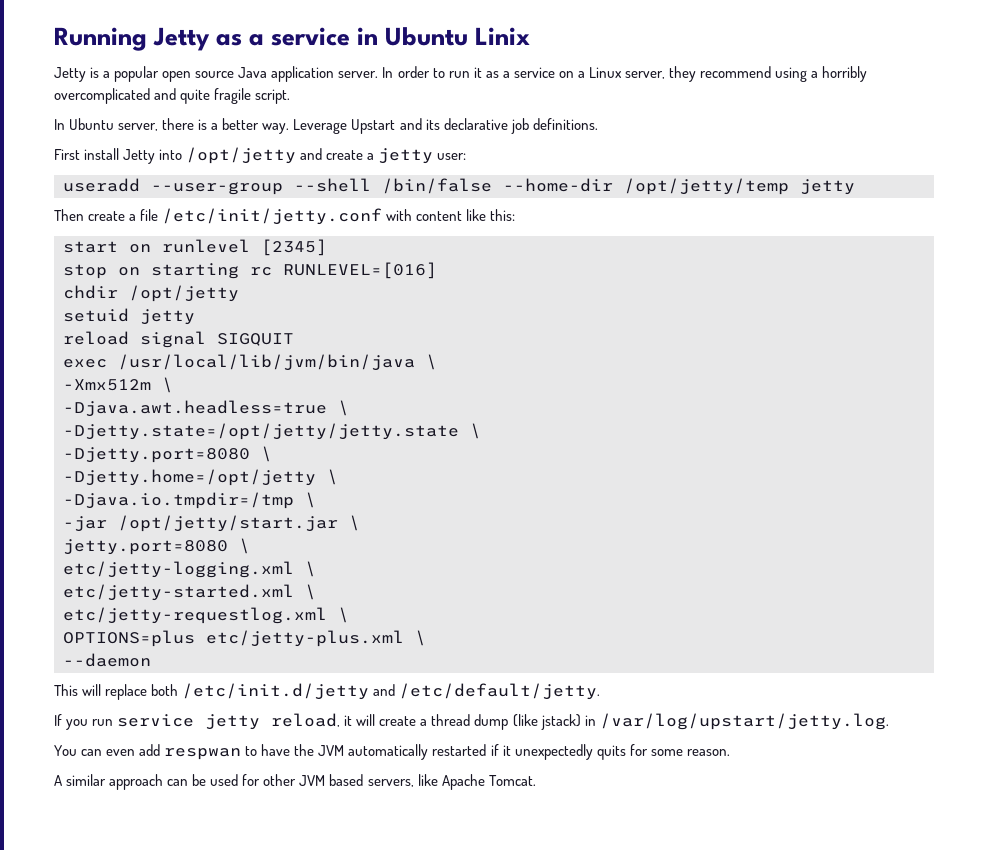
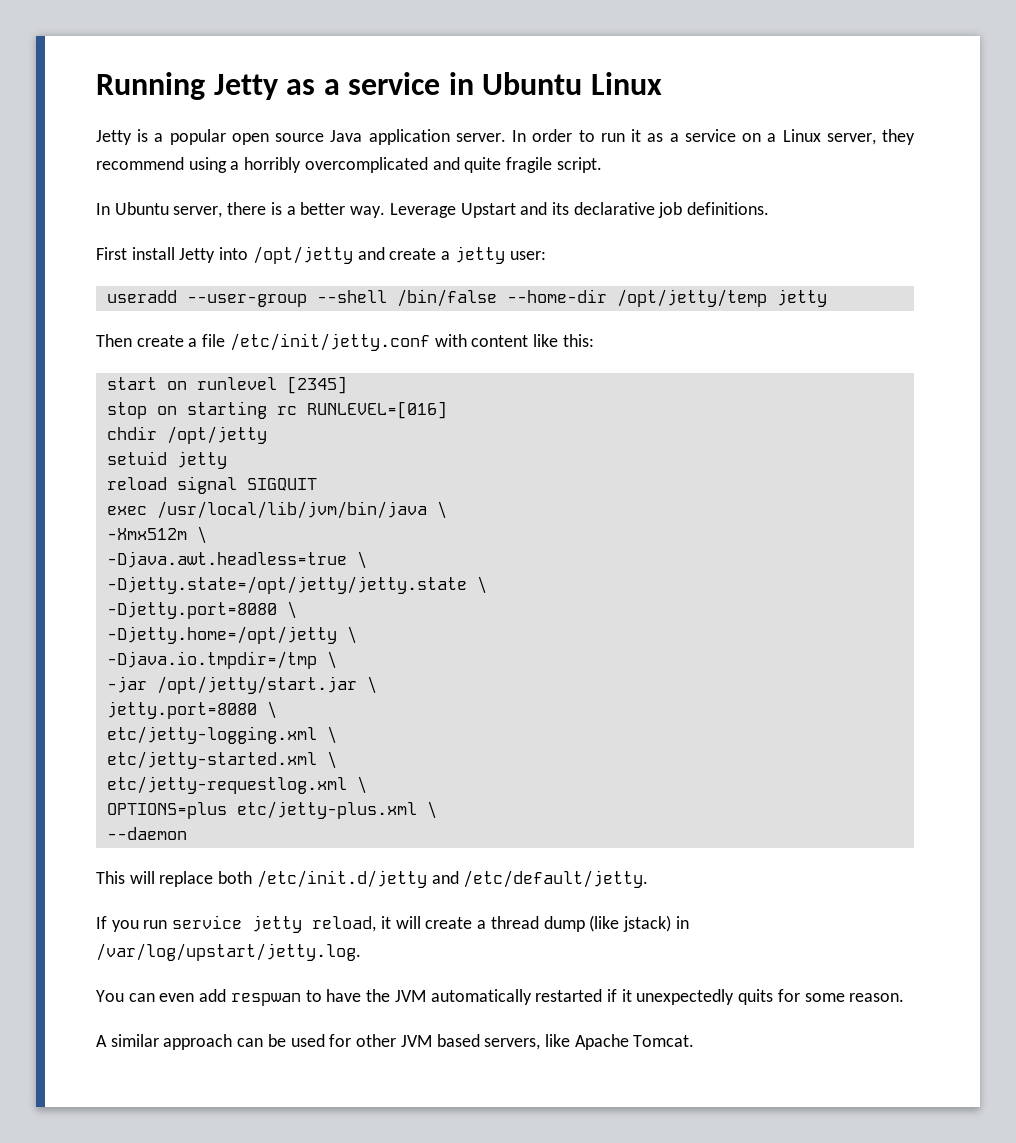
- Running Jetty as a service in Ubuntu Linix
+ Running Jetty as a service in Ubuntu Linux

